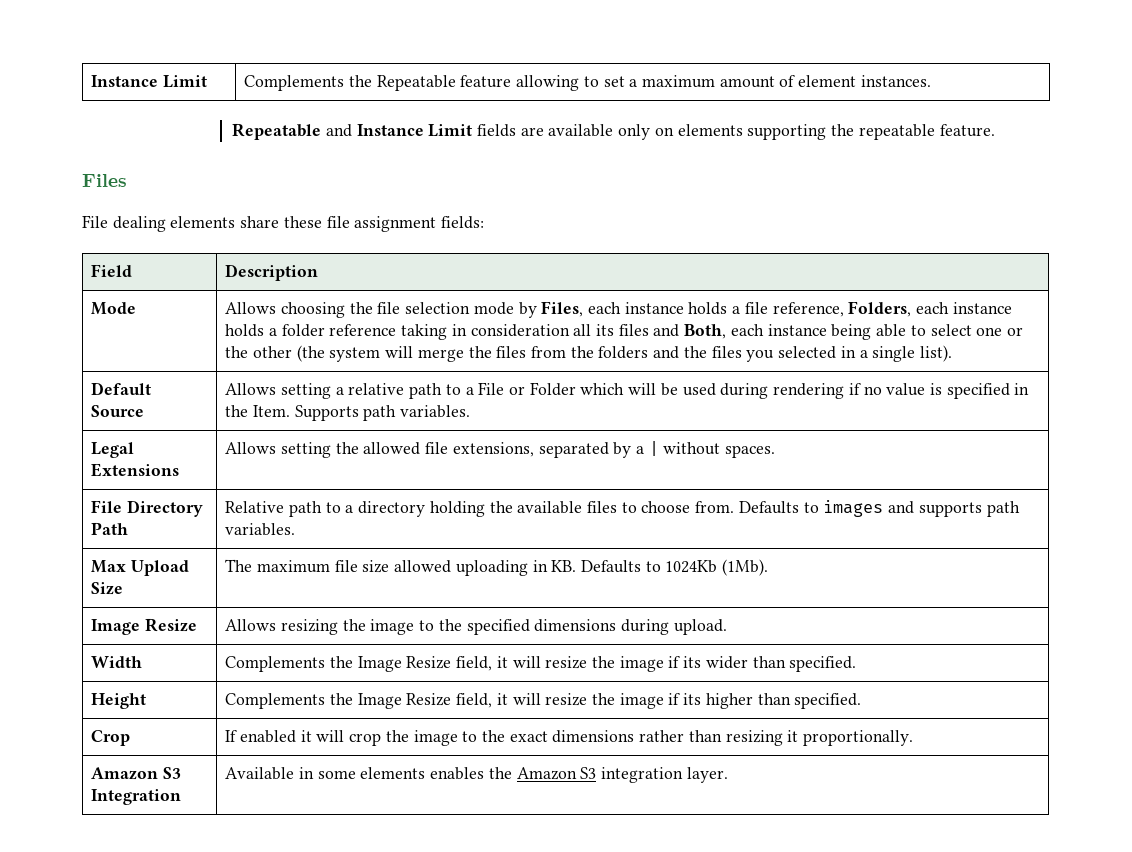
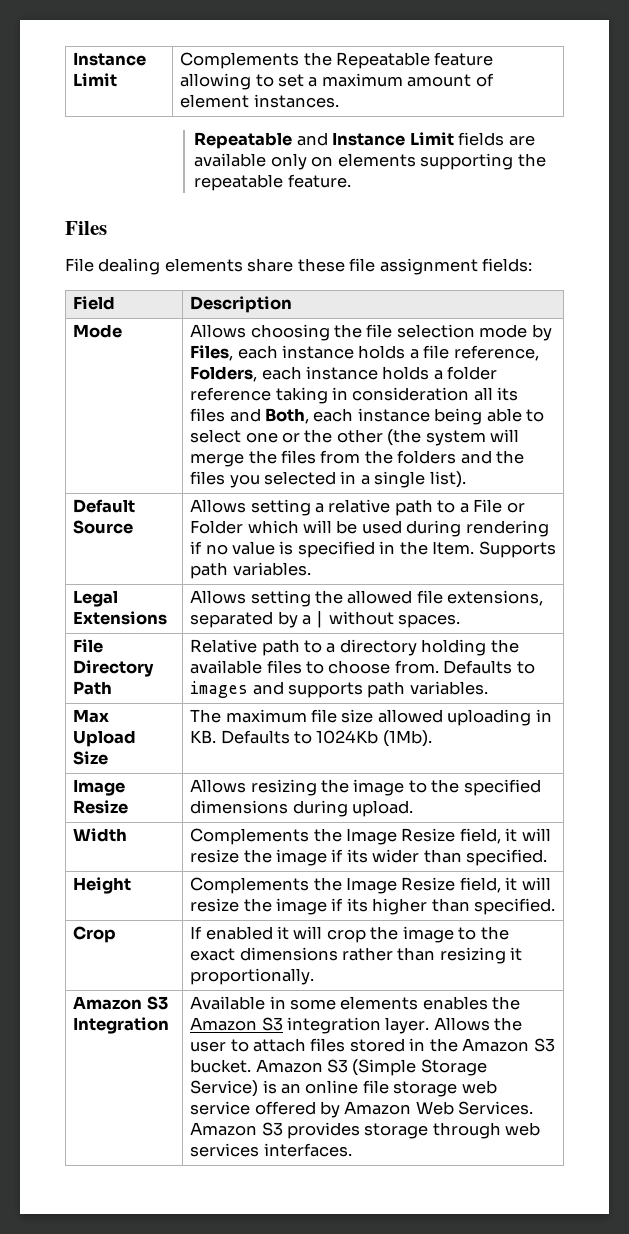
+ Allows the user to attach files stored in the Amazon S3 bucket. Amazon S3 (Simple Storage Service) is an online file storage web service offered by Amazon Web Services. Amazon S3 provides storage through web services interfaces.

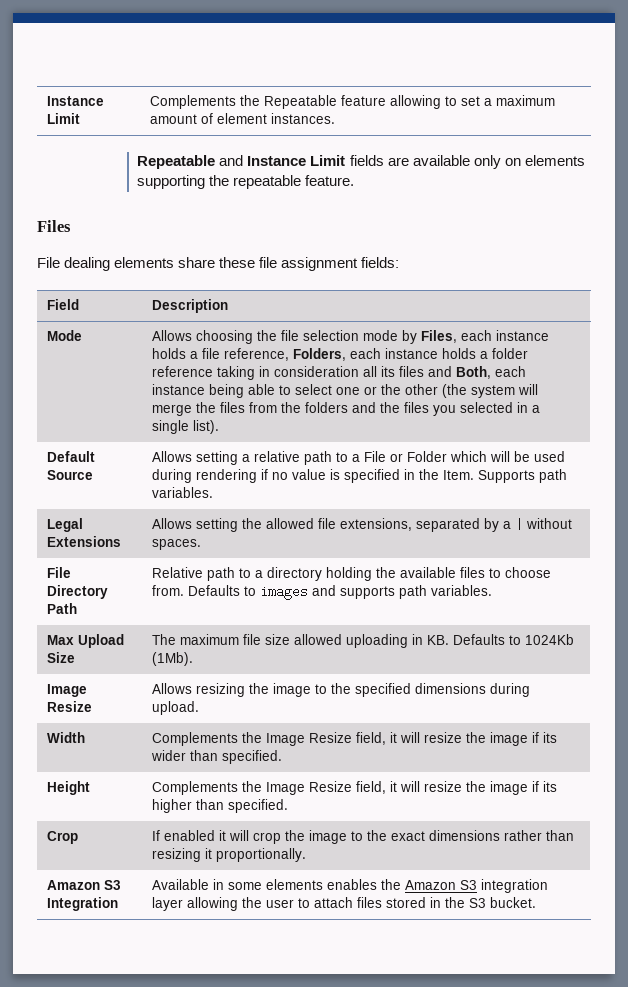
- Available in some elements enables the Amazon S3 integration layer. Allows the user to attach files stored in the Amazon S3 bucket. Amazon S3 (Simple Storage Service) is an online file storage web service offered by Amazon Web Services. Amazon S3 provides storage through web services interfaces.
+ Available in some elements enables the Amazon S3 integration layer allowing the user to attach files stored in the S3 bucket.

